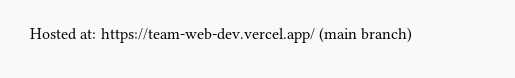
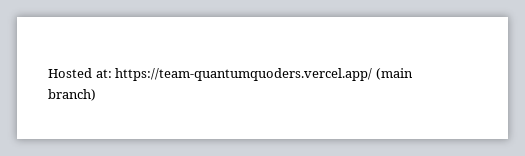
- Hosted at: https://team-web-dev.vercel.app/ (main branch)
+ Hosted at: https://team-quantumquoders.vercel.app/ (main branch)

